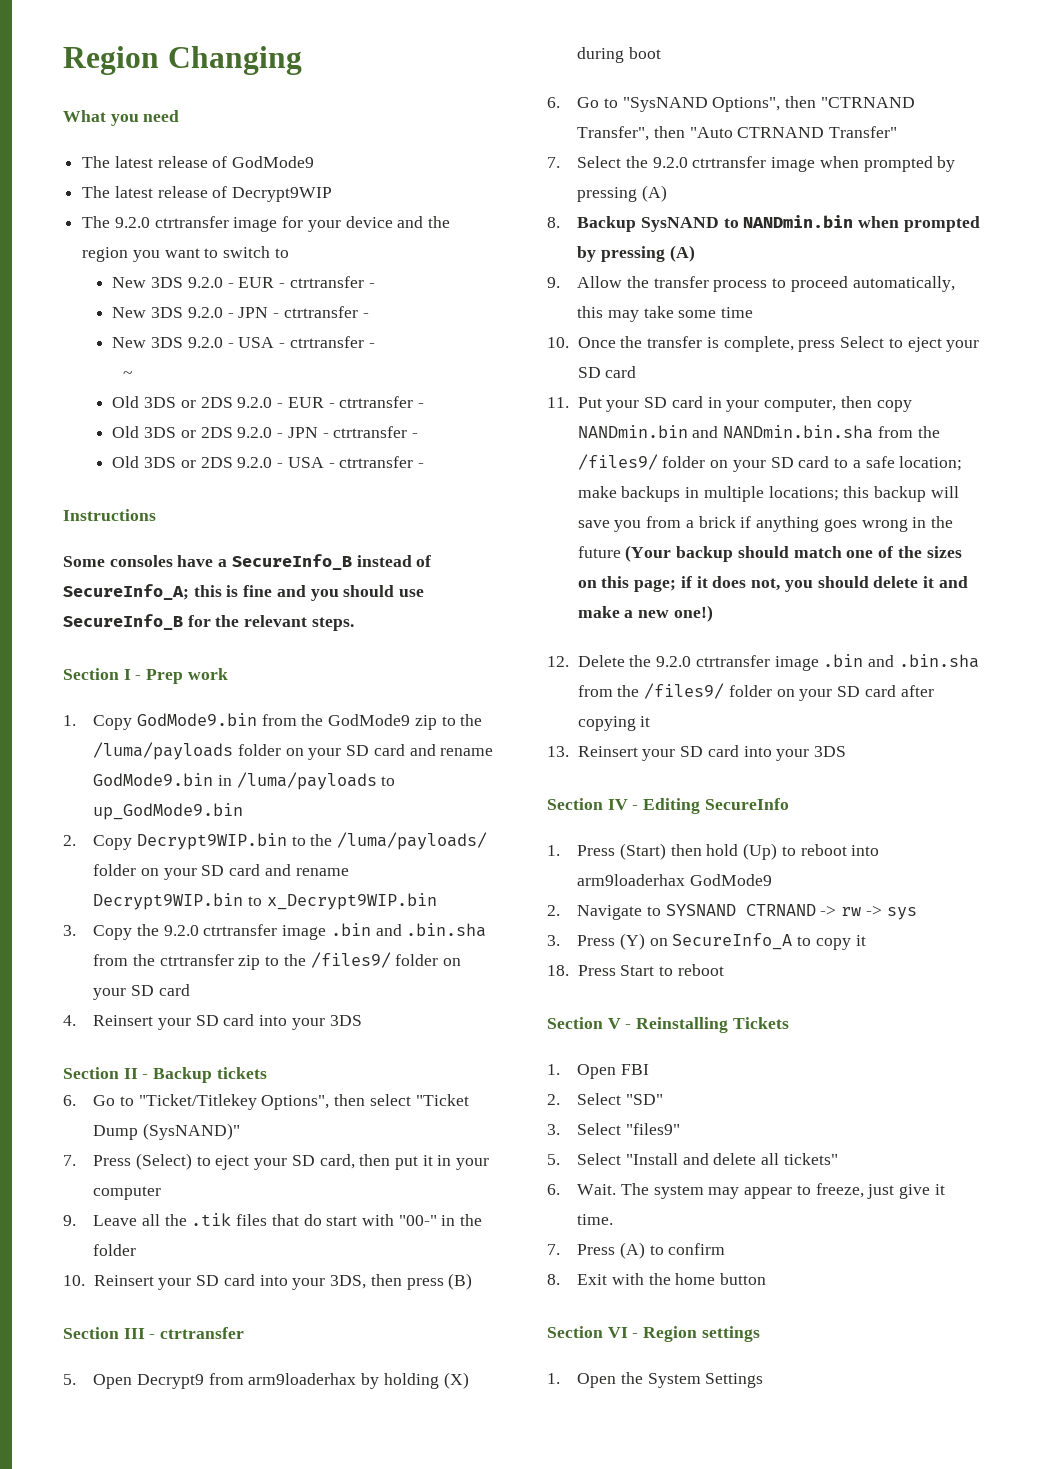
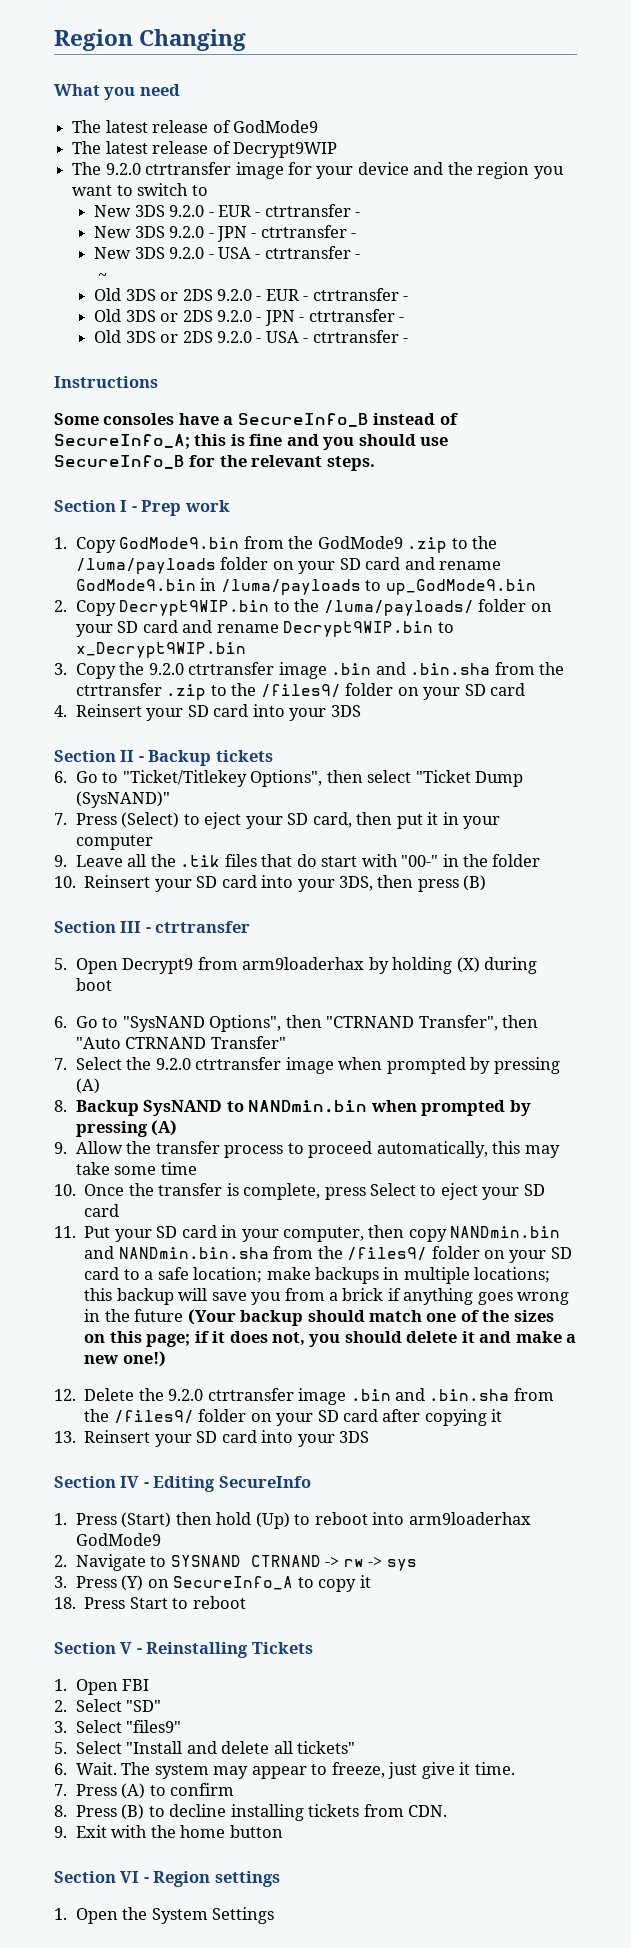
- 1. Copy GodMode9.bin from the GodMode9 zip to the /luma/payloads folder on your SD card and rename GodMode9.bin in /luma/payloads to up_GodMode9.bin
+ 1. Copy GodMode9.bin from the GodMode9 .zip to the /luma/payloads folder on your SD card and rename GodMode9.bin in /luma/payloads to up_GodMode9.bin
- 3. Copy the 9.2.0 ctrtransfer image .bin and .bin.sha from the ctrtransfer zip to the /files9/ folder on your SD card
+ 3. Copy the 9.2.0 ctrtransfer image .bin and .bin.sha from the ctrtransfer .zip to the /files9/ folder on your SD card
- 8. Exit with the home button
+ 8. Press (B) to decline installing tickets from CDN.
+ 9. Exit with the home button

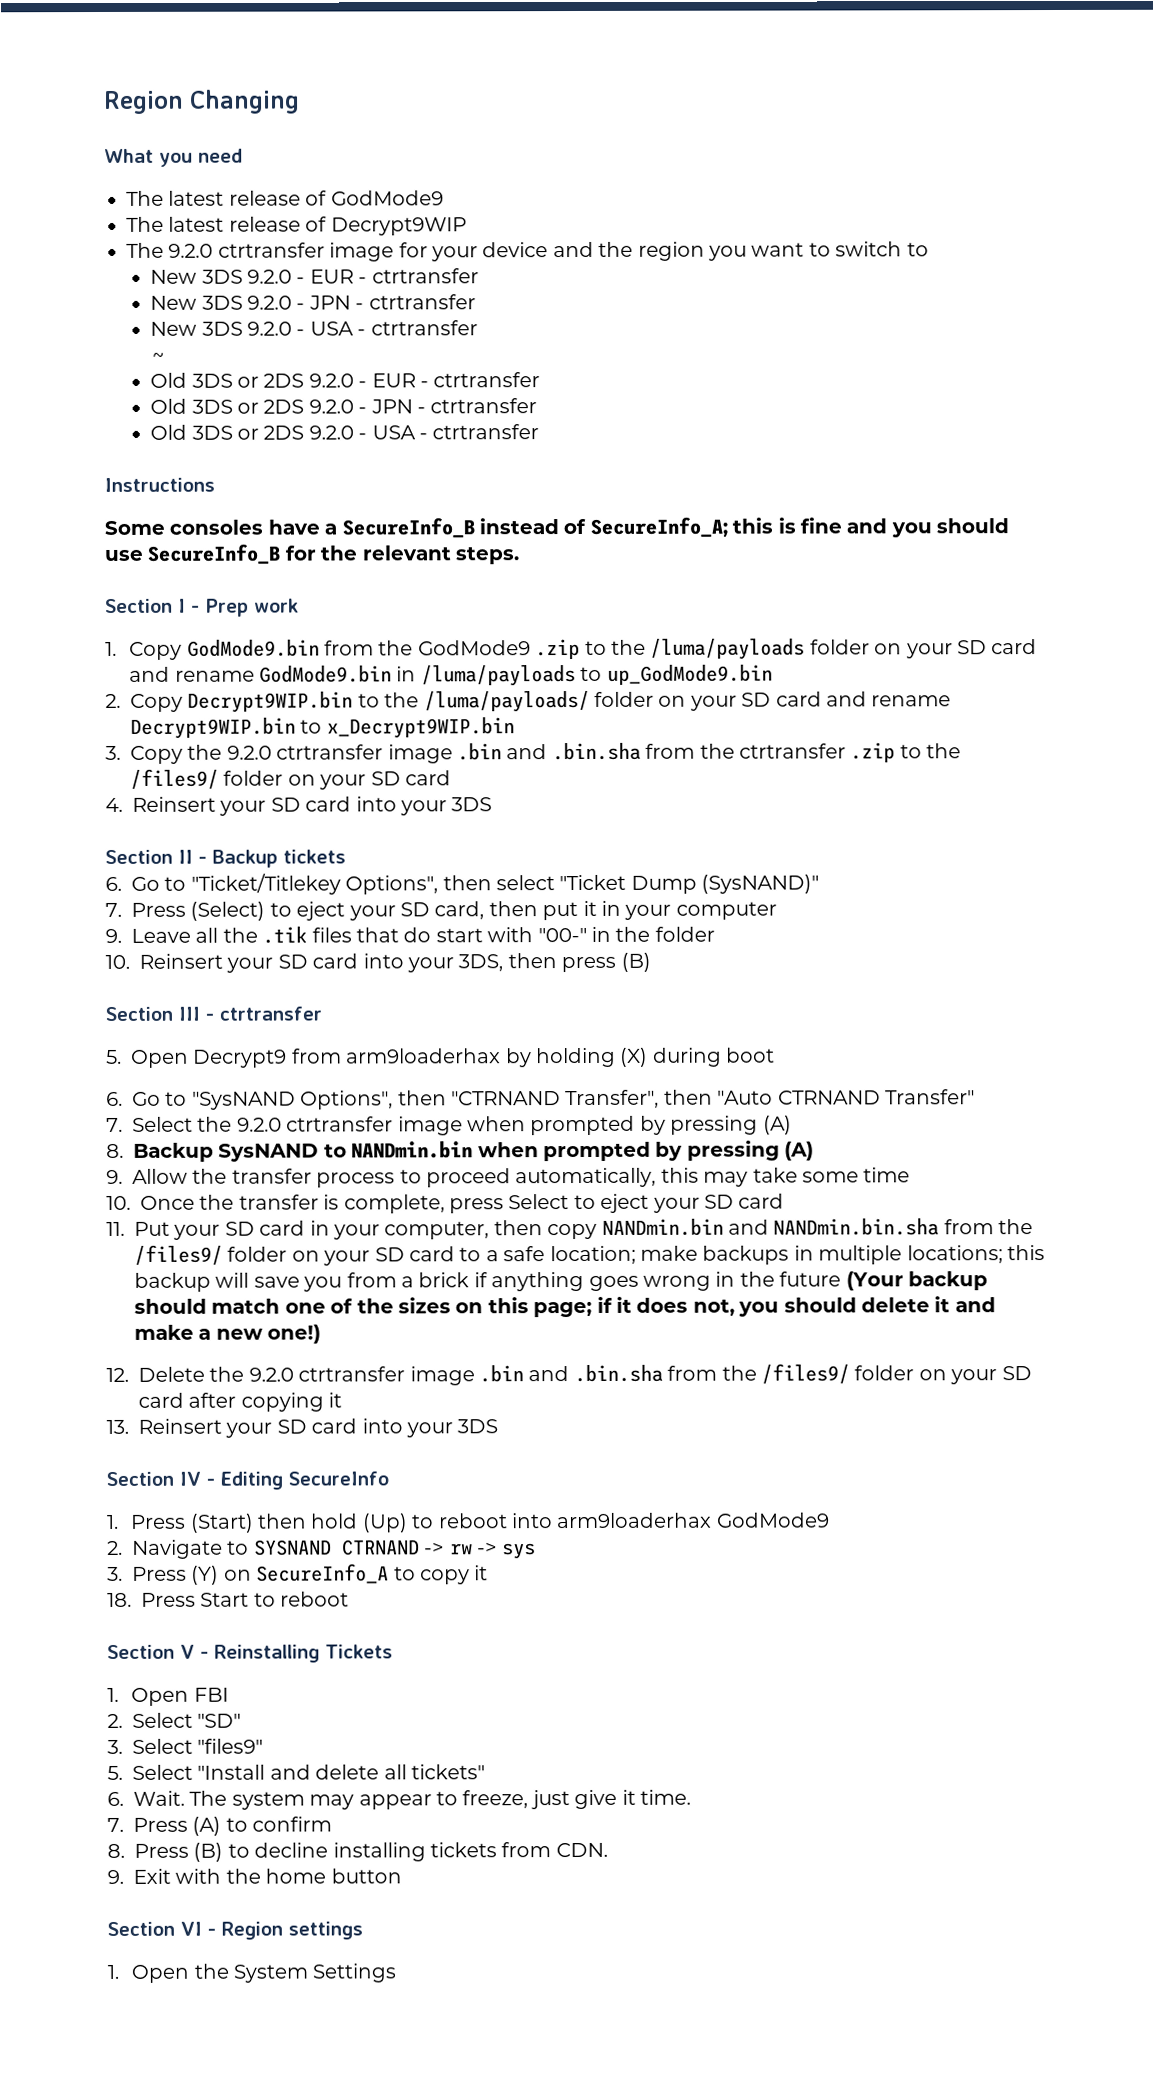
- New 3DS 9.2.0 - EUR - ctrtransfer -
+ New 3DS 9.2.0 - EUR - ctrtransfer
- New 3DS 9.2.0 - JPN - ctrtransfer -
+ New 3DS 9.2.0 - JPN - ctrtransfer
- New 3DS 9.2.0 - USA - ctrtransfer -
+ New 3DS 9.2.0 - USA - ctrtransfer
- Old 3DS or 2DS 9.2.0 - EUR - ctrtransfer -
+ Old 3DS or 2DS 9.2.0 - EUR - ctrtransfer
- Old 3DS or 2DS 9.2.0 - JPN - ctrtransfer -
+ Old 3DS or 2DS 9.2.0 - JPN - ctrtransfer
- Old 3DS or 2DS 9.2.0 - USA - ctrtransfer -
+ Old 3DS or 2DS 9.2.0 - USA - ctrtransfer

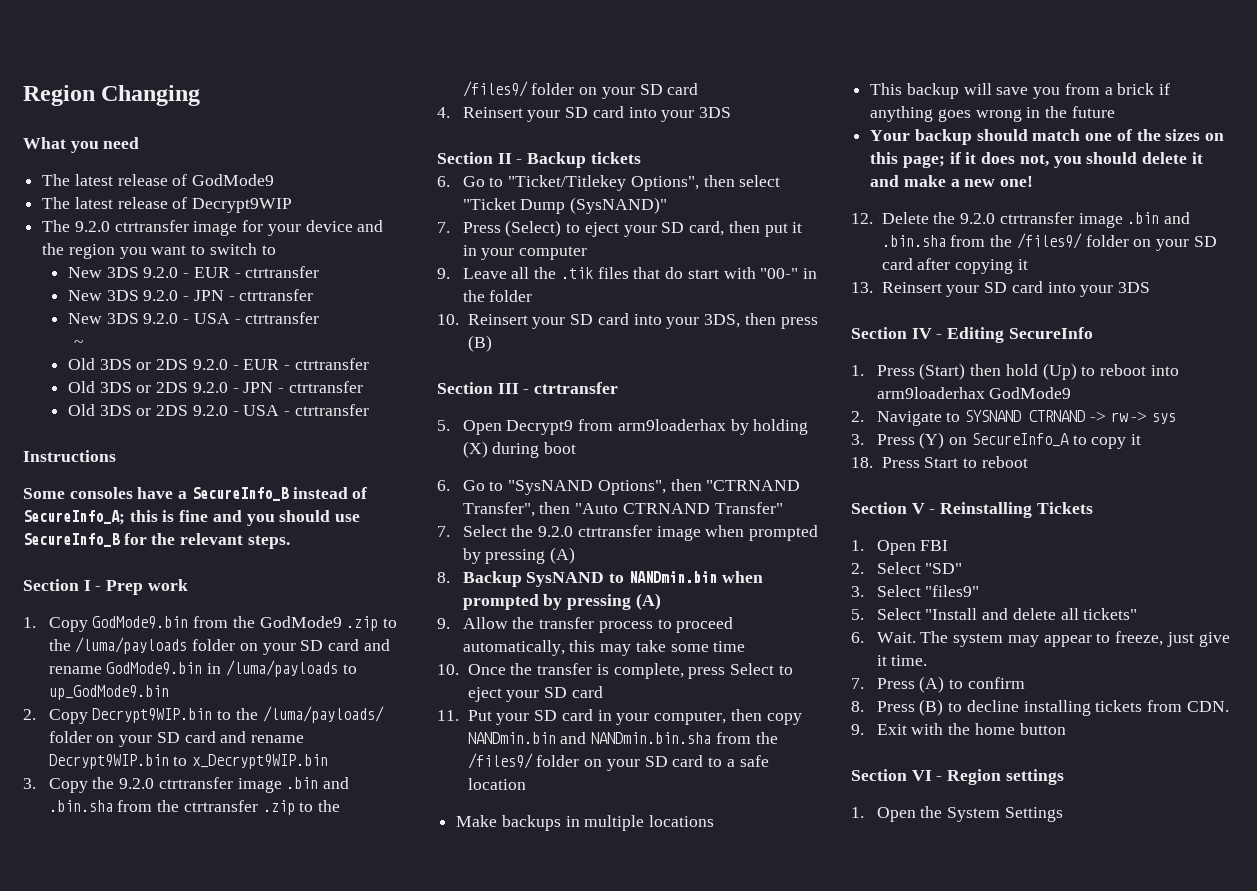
- 11. Put your SD card in your computer, then copy NANDmin.bin and NANDmin.bin.sha from the /files9/ folder on your SD card to a safe location; make backups in multiple locations; this backup will save you from a brick if anything goes wrong in the future (Your backup should match one of the sizes on this page;
+ 11. Put your SD card in your computer, then copy NANDmin.bin and NANDmin.bin.sha from the /files9/ folder on your SD card to a safe location
+ Make backups in multiple locations
+ This backup will save you from a brick if anything goes wrong in the future
+ Your backup should match one of the sizes on this page;
- if it does not, you should delete it and make a new one!)
+ if it does not, you should delete it and make a new one!

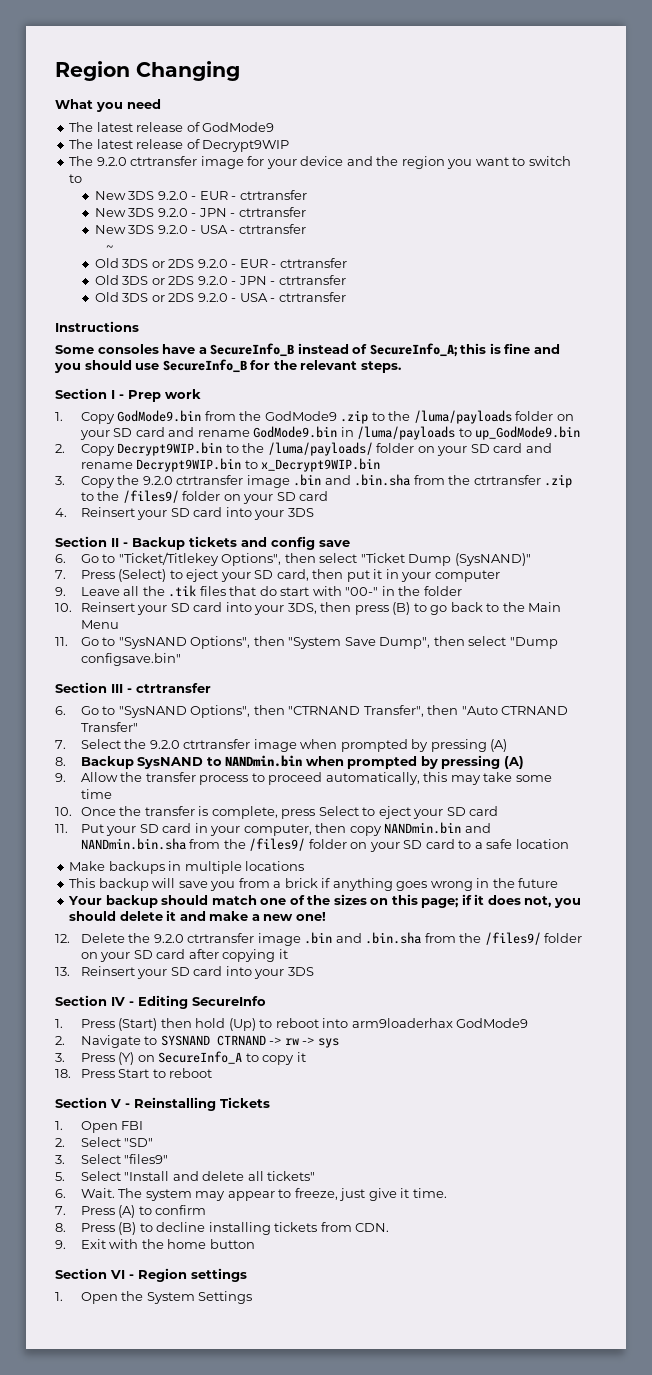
- Section II - Backup tickets
+ Section II - Backup tickets and config save
- 10. Reinsert your SD card into your 3DS, then press (B)
+ 10. Reinsert your SD card into your 3DS, then press (B) to go back to the Main Menu
+ 11. Go to "SysNAND Options", then "System Save Dump", then select "Dump configsave.bin"
  Section III - ctrtransfer
- 5. Open Decrypt9 from arm9loaderhax by holding (X) during boot

